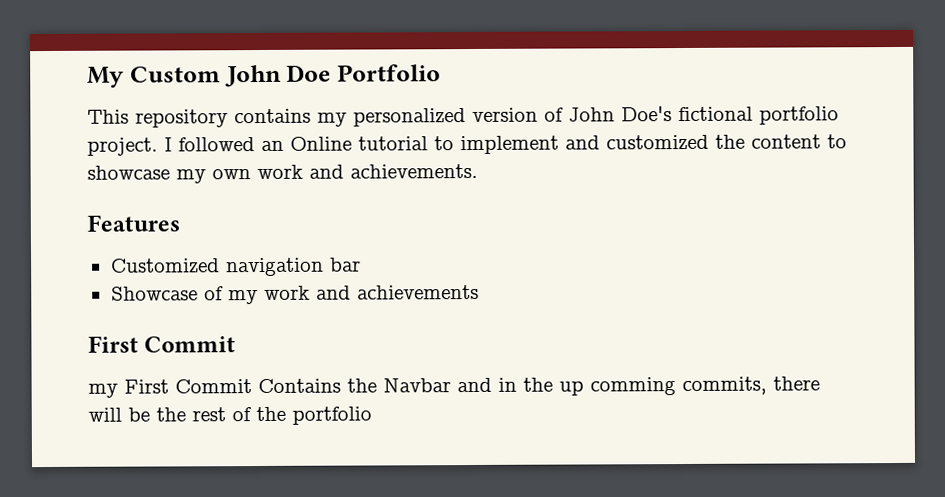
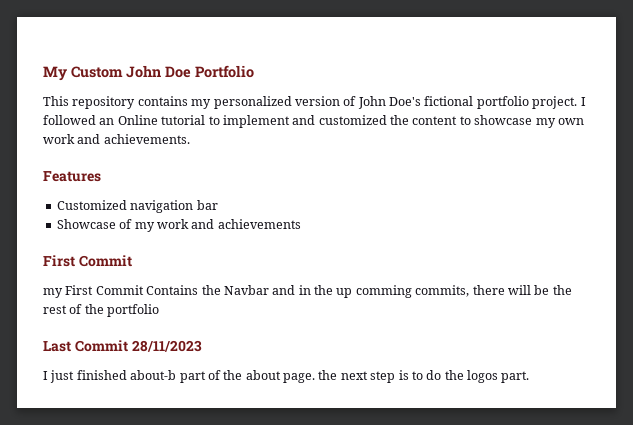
+ Last Commit 28/11/2023
+ I just finished about-b part of the about page. the next step is to do the logos part.

